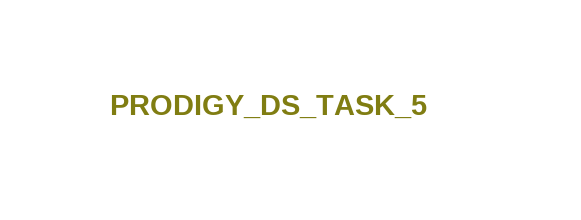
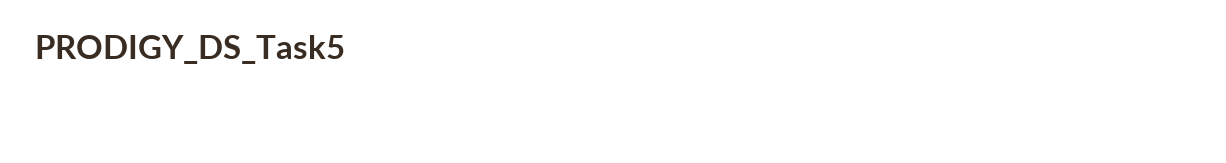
- PRODIGY_DS_TASK_5
+ PRODIGY_DS_Task5

